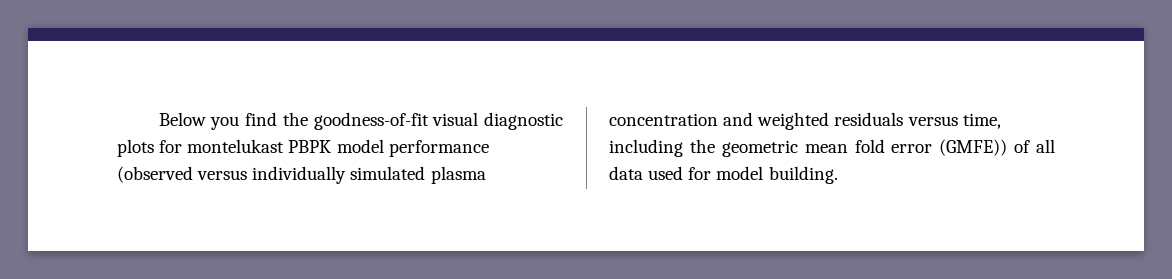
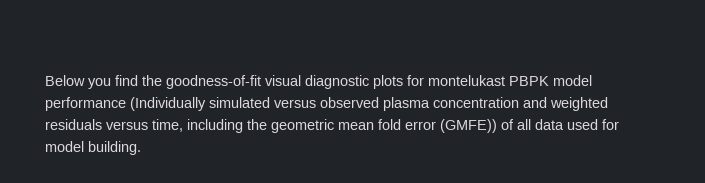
- Below you find the goodness-of-fit visual diagnostic plots for montelukast PBPK model performance (observed versus individually simulated plasma concentration and weighted residuals versus time, including the geometric mean fold error (GMFE)) of all data used for model building.
+ Below you find the goodness-of-fit visual diagnostic plots for montelukast PBPK model performance (Individually simulated versus observed plasma concentration and weighted residuals versus time, including the geometric mean fold error (GMFE)) of all data used for model building.

